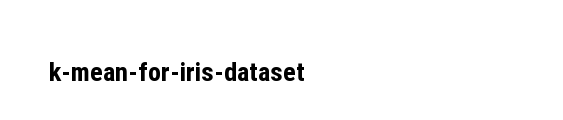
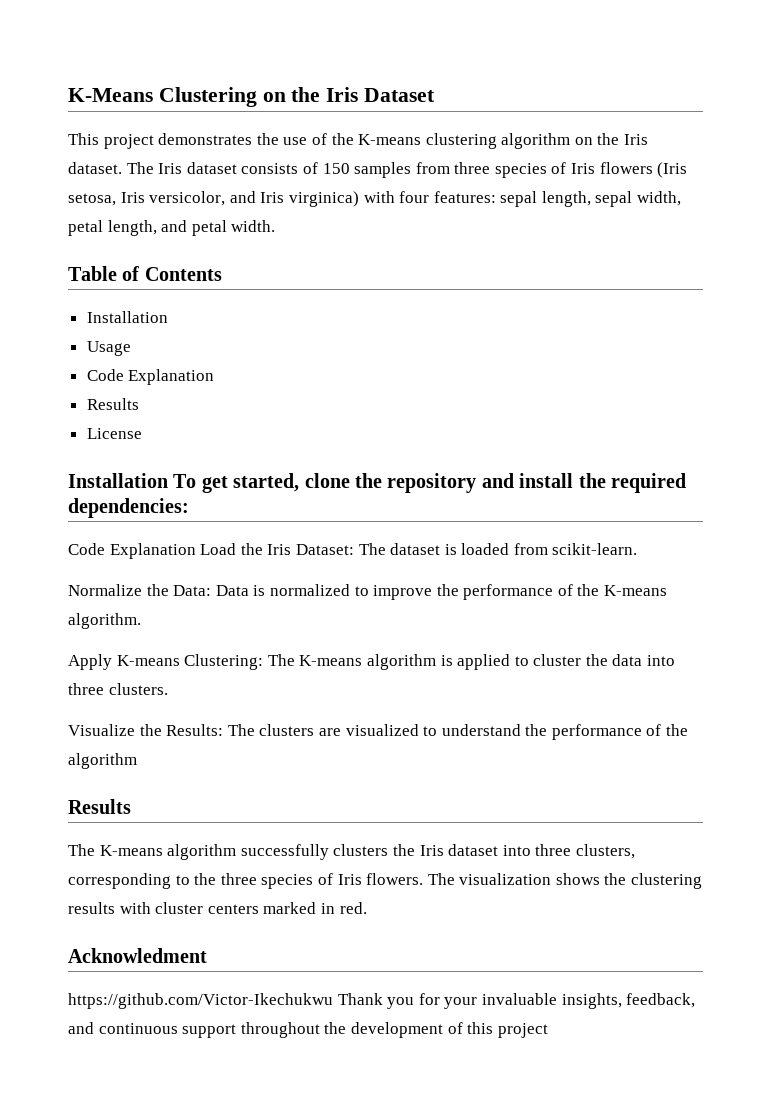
- k-mean-for-iris-dataset
+ K-Means Clustering on the Iris Dataset
+ This project demonstrates the use of the K-means clustering algorithm on the Iris dataset. The Iris dataset consists of 150 samples from three species of Iris flowers (Iris setosa, Iris versicolor, and Iris virginica) with four features: sepal length, sepal width, petal length, and petal width.
+ Table of Contents
+ Installation
+ Usage
+ Code Explanation
+ Results
+ License
+ Installation To get started, clone the repository and install the required dependencies:
+ Code Explanation Load the Iris Dataset: The dataset is loaded from scikit-learn.
+ Normalize the Data: Data is normalized to improve the performance of the K-means algorithm.
+ Apply K-means Clustering: The K-means algorithm is applied to cluster the data into three clusters.
+ Visualize the Results: The clusters are visualized to understand the performance of the algorithm
+ Results
+ The K-means algorithm successfully clusters the Iris dataset into three clusters, corresponding to the three species of Iris flowers. The visualization shows the clustering results with cluster centers marked in red.
+ Acknowledment
+ https://github.com/Victor-Ikechukwu Thank you for your invaluable insights, feedback, and continuous support throughout the development of this project

